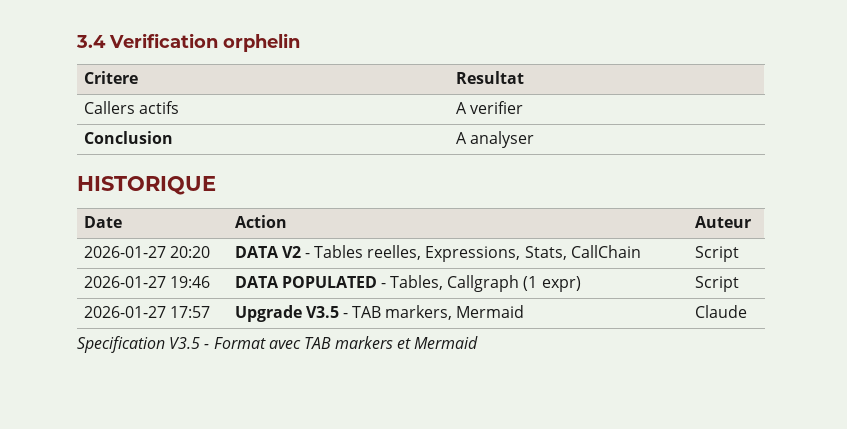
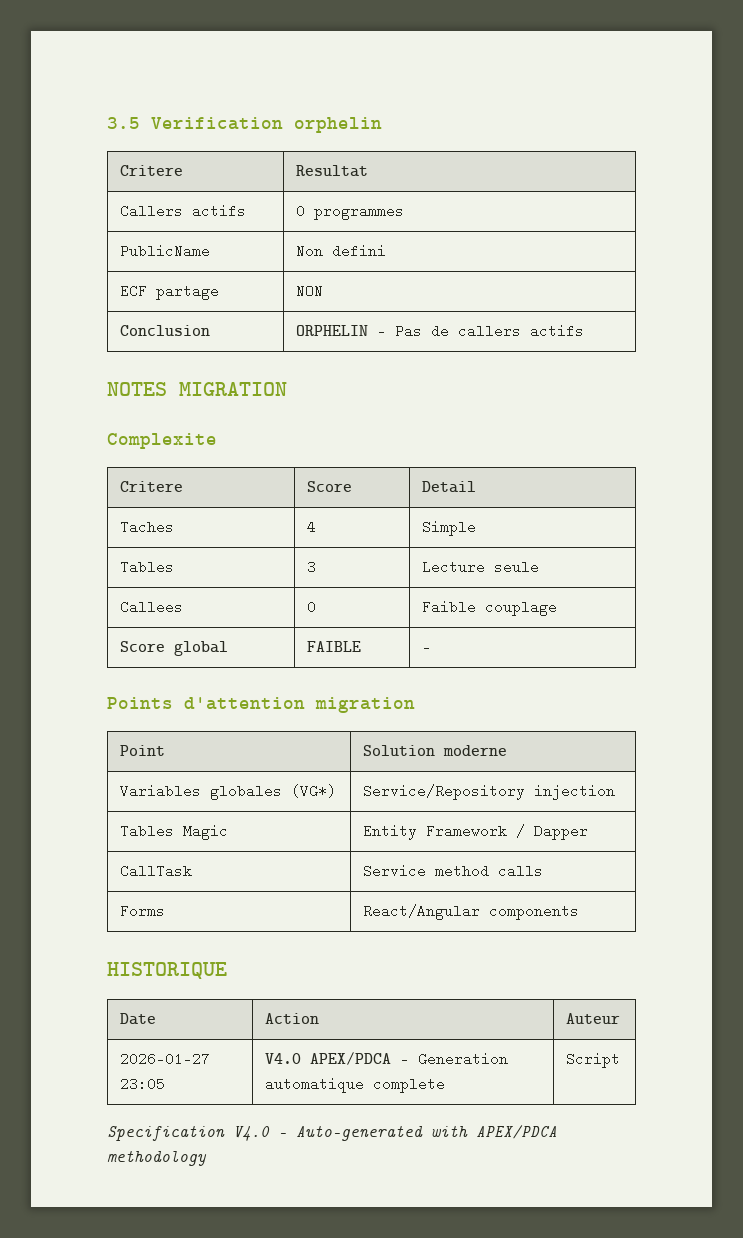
- 3.4 Verification orphelin
+ 3.5 Verification orphelin
- Callers actifs | A verifier
- Conclusion | A analyser
+ Callers actifs | 0 programmes
+ PublicName | Non defini
+ ECF partage | NON
+ Conclusion | ORPHELIN - Pas de callers actifs
+ NOTES MIGRATION
+ Complexite
+ Critere | Score | Detail
+ Taches | 4 | Simple
+ Tables | 3 | Lecture seule
+ Callees | 0 | Faible couplage
+ Score global | FAIBLE | -
+ Points d'attention migration
+ Point | Solution moderne
+ Variables globales (VG*) | Service/Repository injection
+ Tables Magic | Entity Framework / Dapper
+ CallTask | Service method calls
+ Forms | React/Angular components
- 2026-01-27 20:20 | DATA V2 - Tables reelles, Expressions, Stats, CallChain | Script
- 2026-01-27 19:46 | DATA POPULATED - Tables, Callgraph (1 expr) | Script
- 2026-01-27 17:57 | Upgrade V3.5 - TAB markers, Mermaid | Claude
- Specification V3.5 - Format avec TAB markers et Mermaid
+ 2026-01-27 23:05 | V4.0 APEX/PDCA - Generation automatique complete | Script
+ Specification V4.0 - Auto-generated with APEX/PDCA methodology

